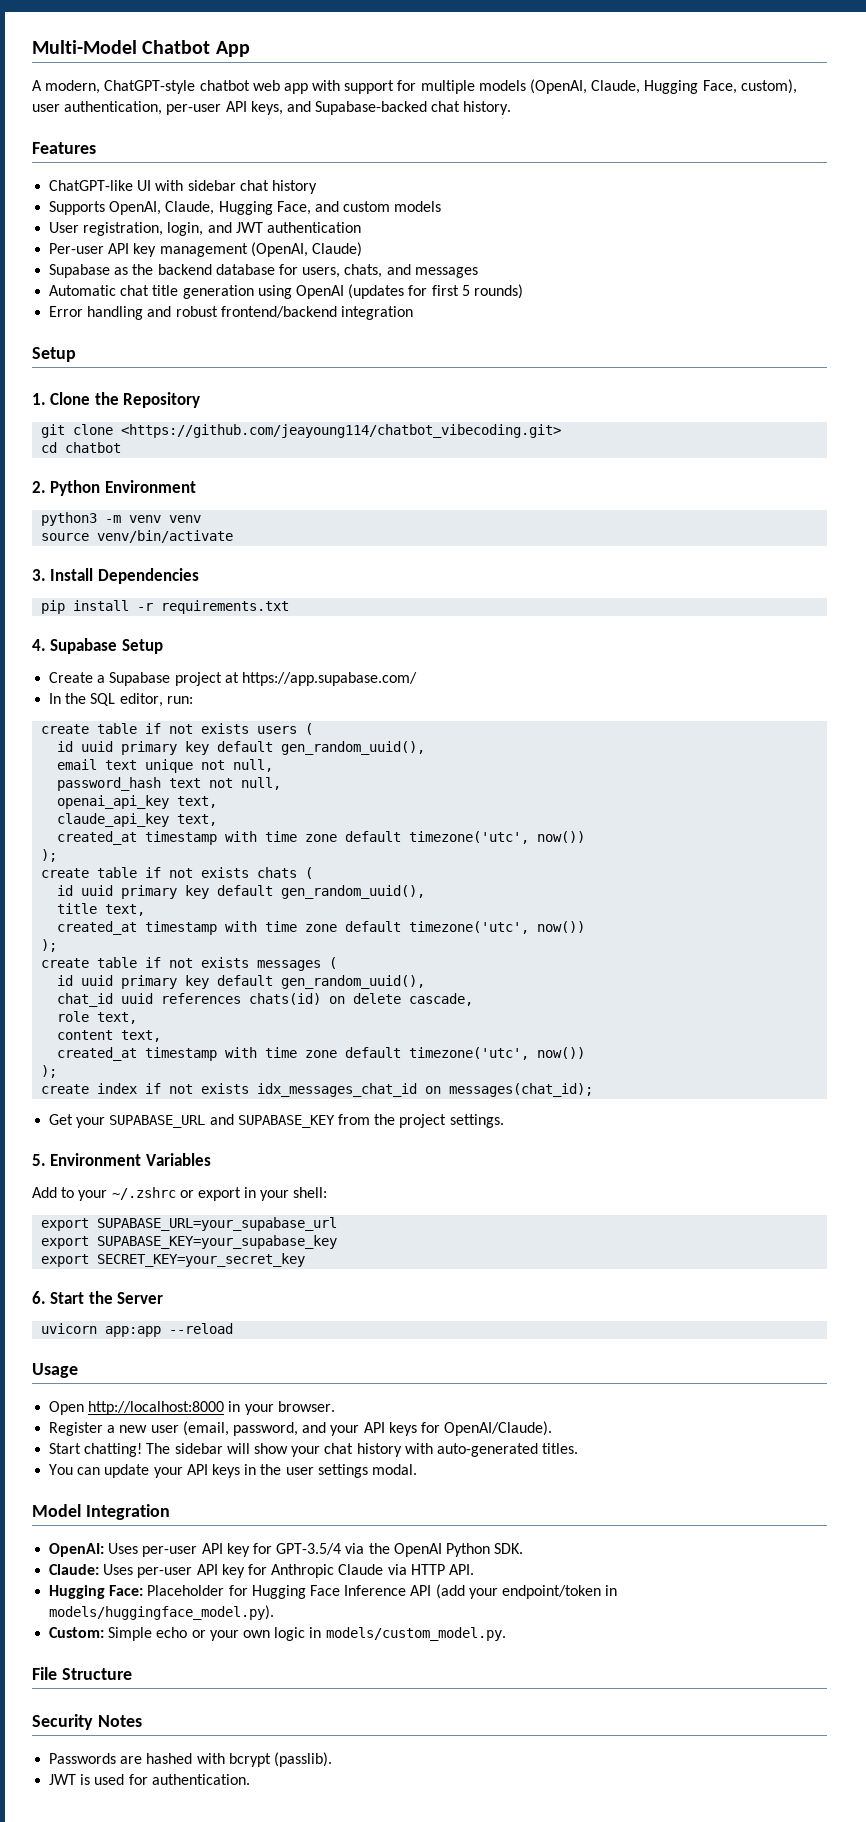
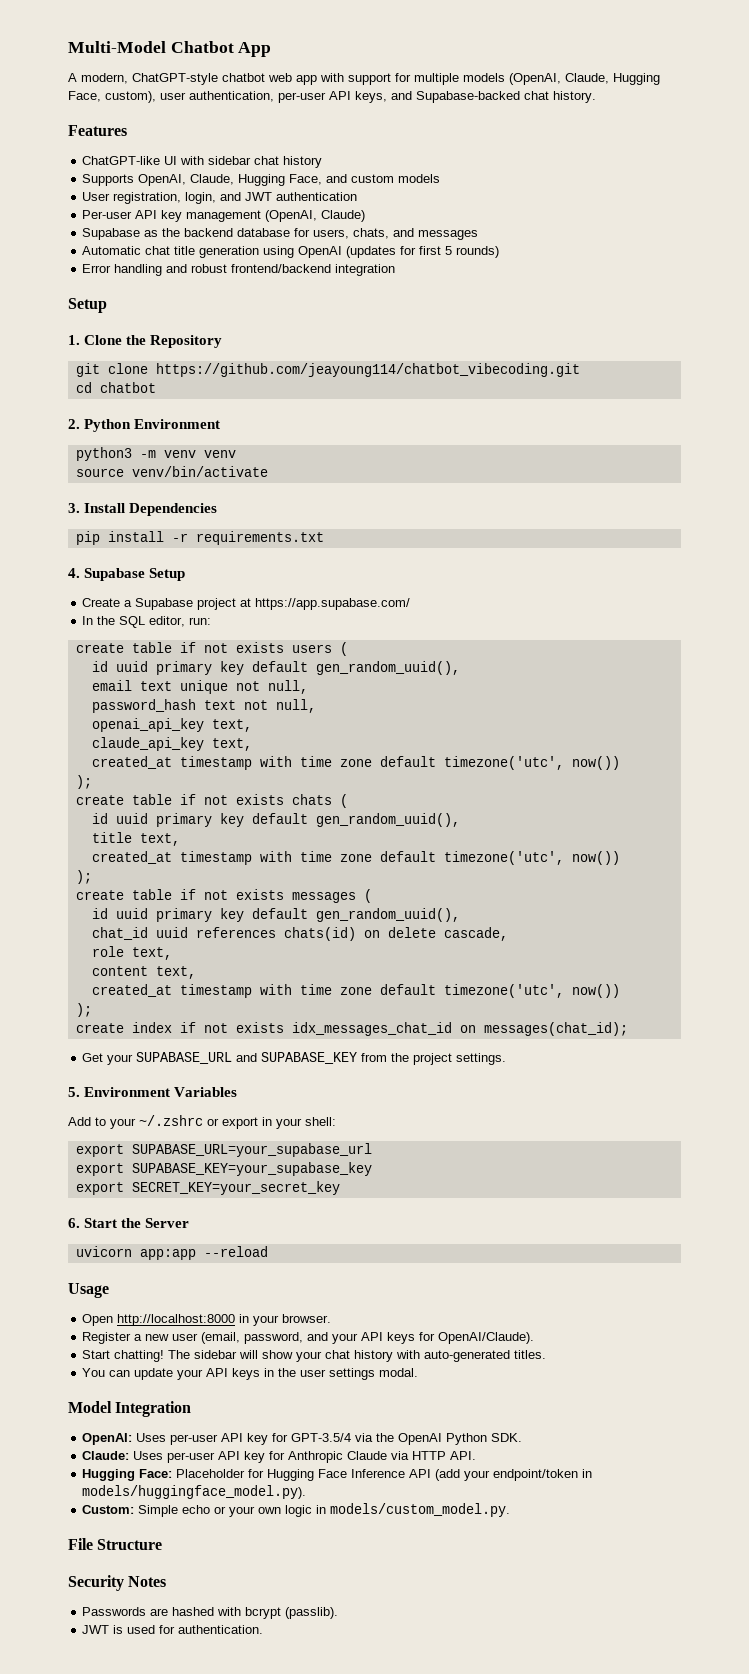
- git clone <https://github.com/jeayoung114/chatbot_vibecoding.git>
+ git clone https://github.com/jeayoung114/chatbot_vibecoding.git

